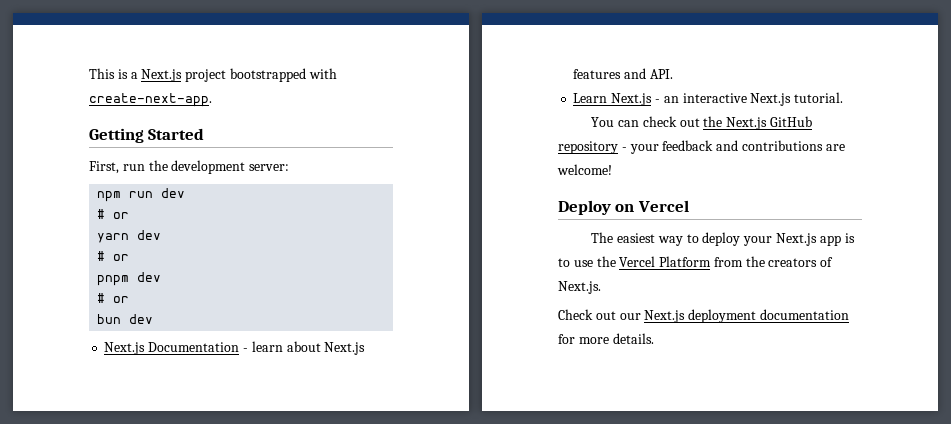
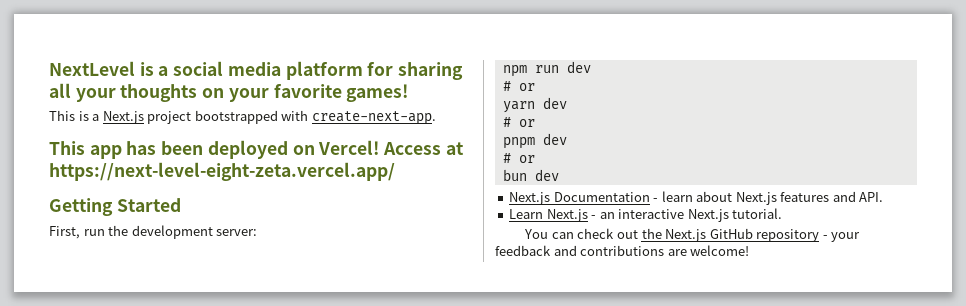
+ NextLevel is a social media platform for sharing all your thoughts on your favorite games!
+ This app has been deployed on Vercel! Access at https://next-level-eight-zeta.vercel.app/
- Deploy on Vercel
- The easiest way to deploy your Next.js app is to use the Vercel Platform from the creators of Next.js.
- Check out our Next.js deployment documentation for more details.

